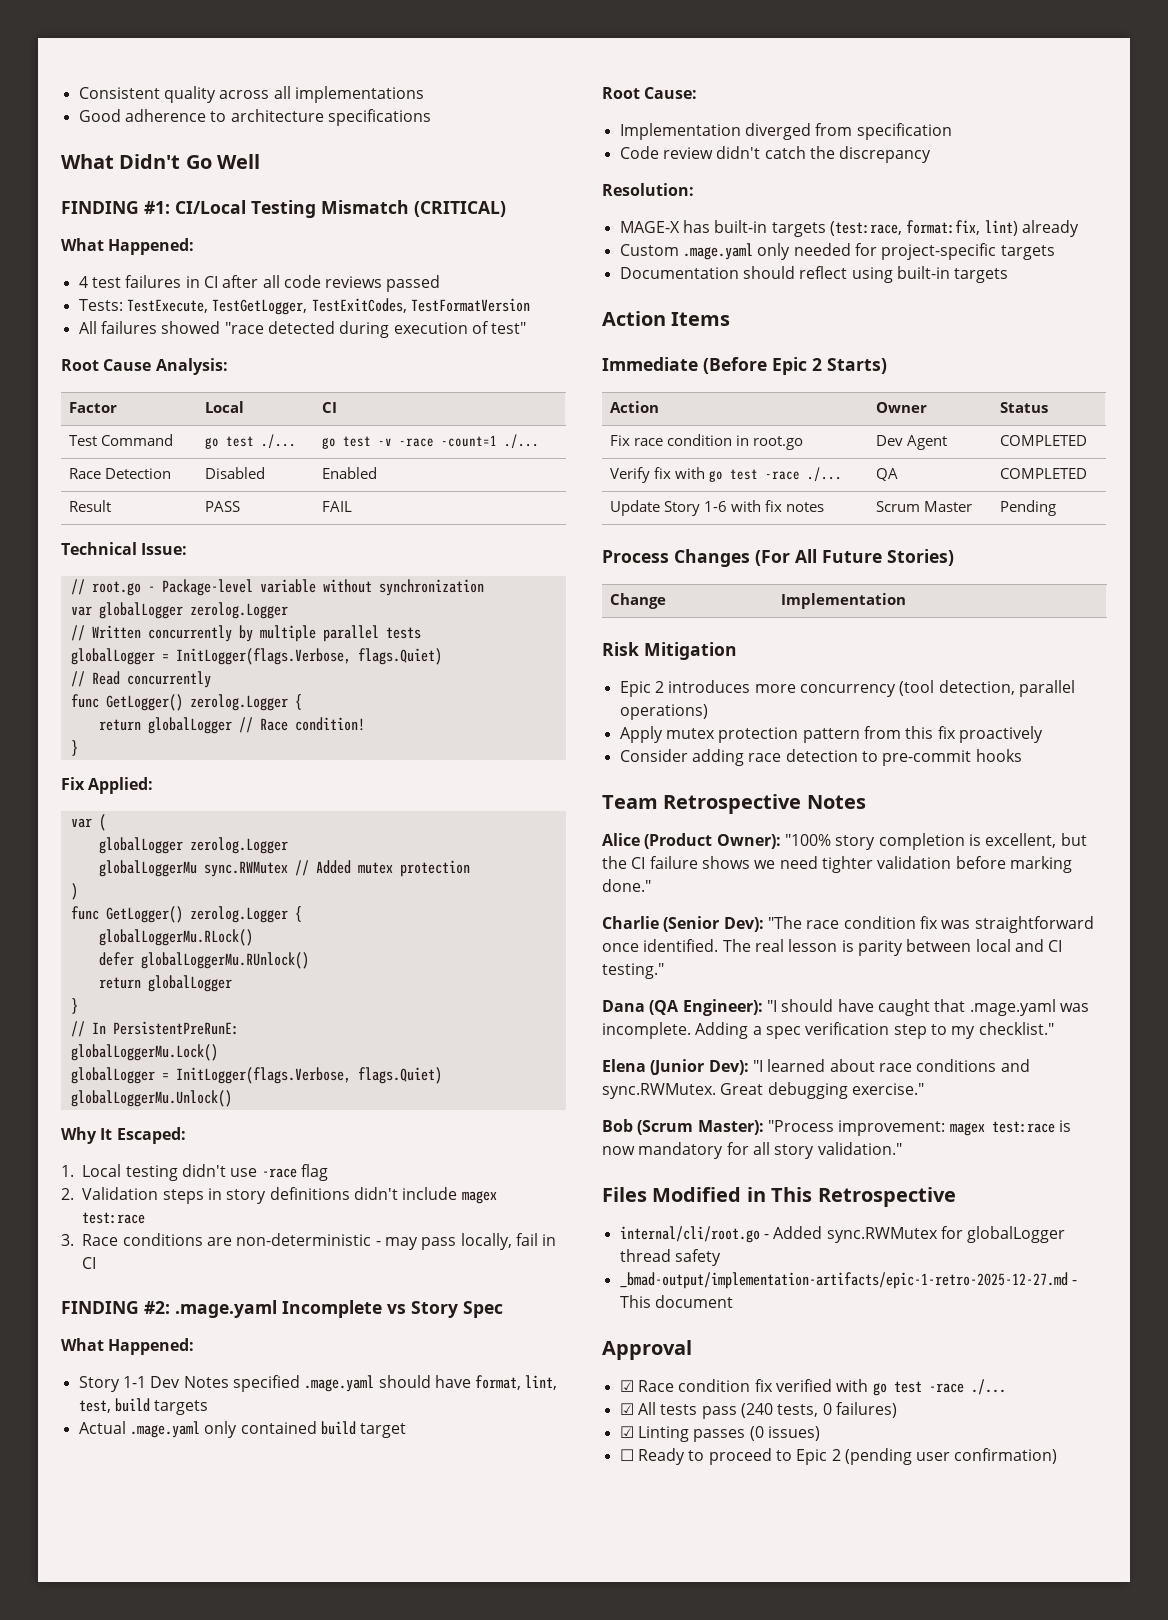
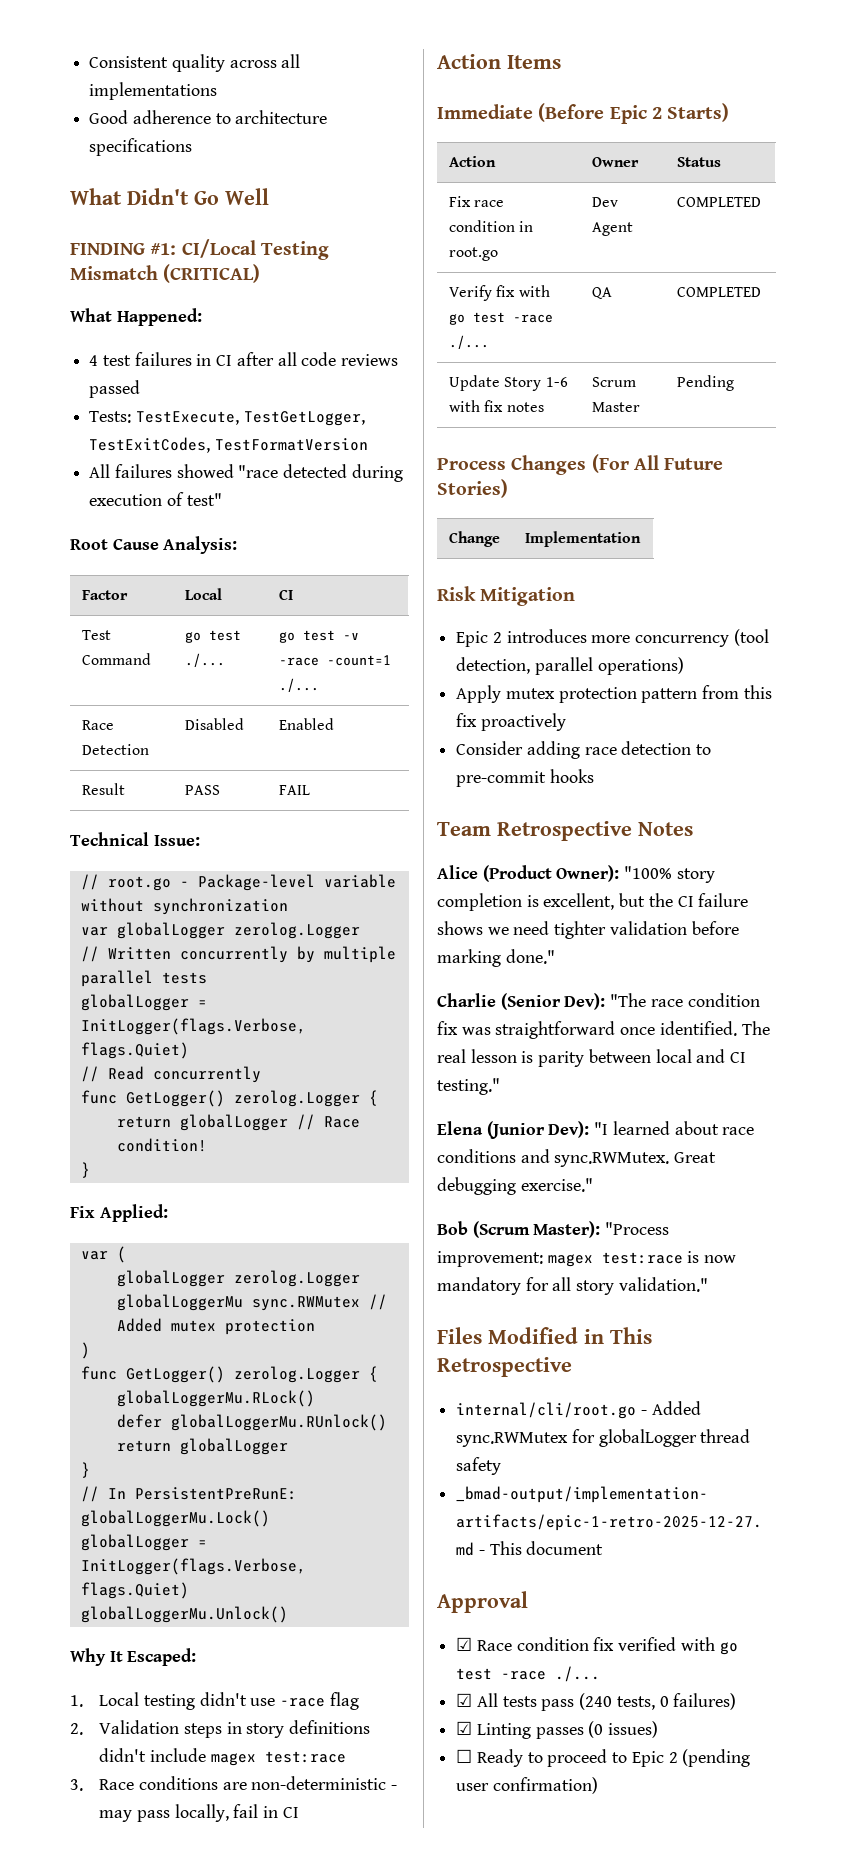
- FINDING #2: .mage.yaml Incomplete vs Story Spec
- What Happened:
- Story 1-1 Dev Notes specified .mage.yaml should have format, lint, test, build targets
- Actual .mage.yaml only contained build target
- Root Cause:
- Implementation diverged from specification
- Code review didn't catch the discrepancy
- Resolution:
- MAGE-X has built-in targets (test:race, format:fix, lint) already
- Custom .mage.yaml only needed for project-specific targets
- Documentation should reflect using built-in targets
- Dana (QA Engineer): "I should have caught that .mage.yaml was incomplete. Adding a spec verification step to my checklist."

